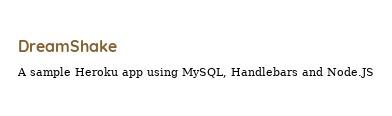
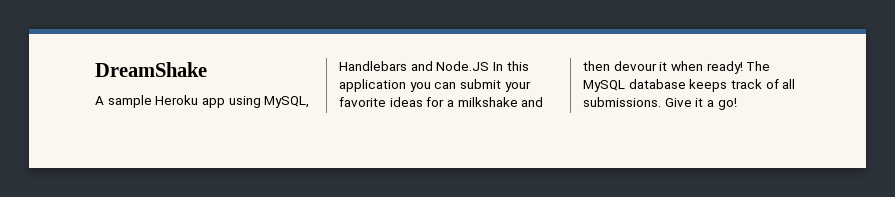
- A sample Heroku app using MySQL, Handlebars and Node.JS
+ A sample Heroku app using MySQL, Handlebars and Node.JS In this application you can submit your favorite ideas for a milkshake and then devour it when ready! The MySQL database keeps track of all submissions. Give it a go!

